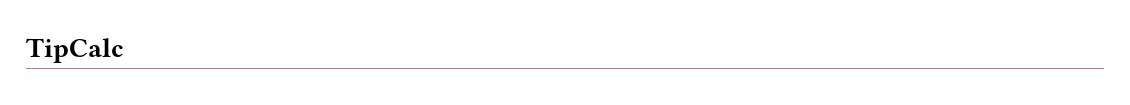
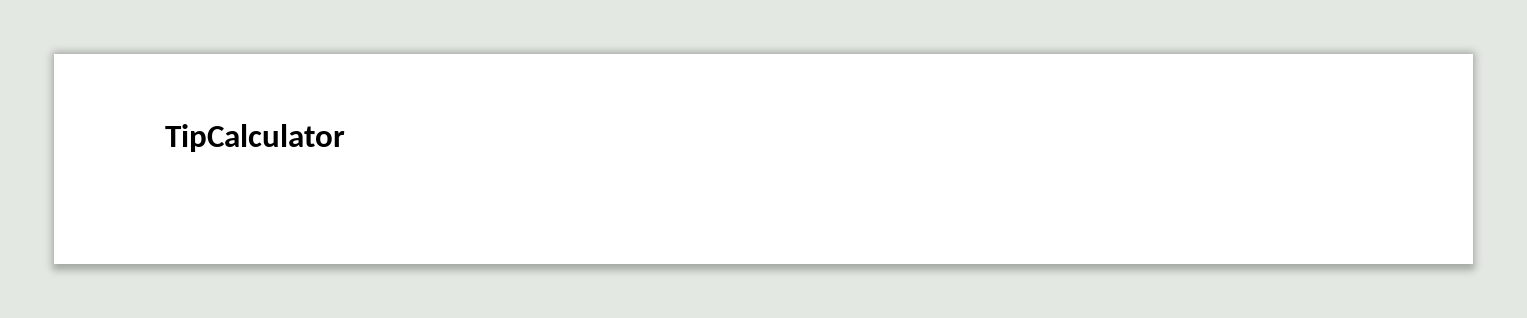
- TipCalc
+ TipCalculator

